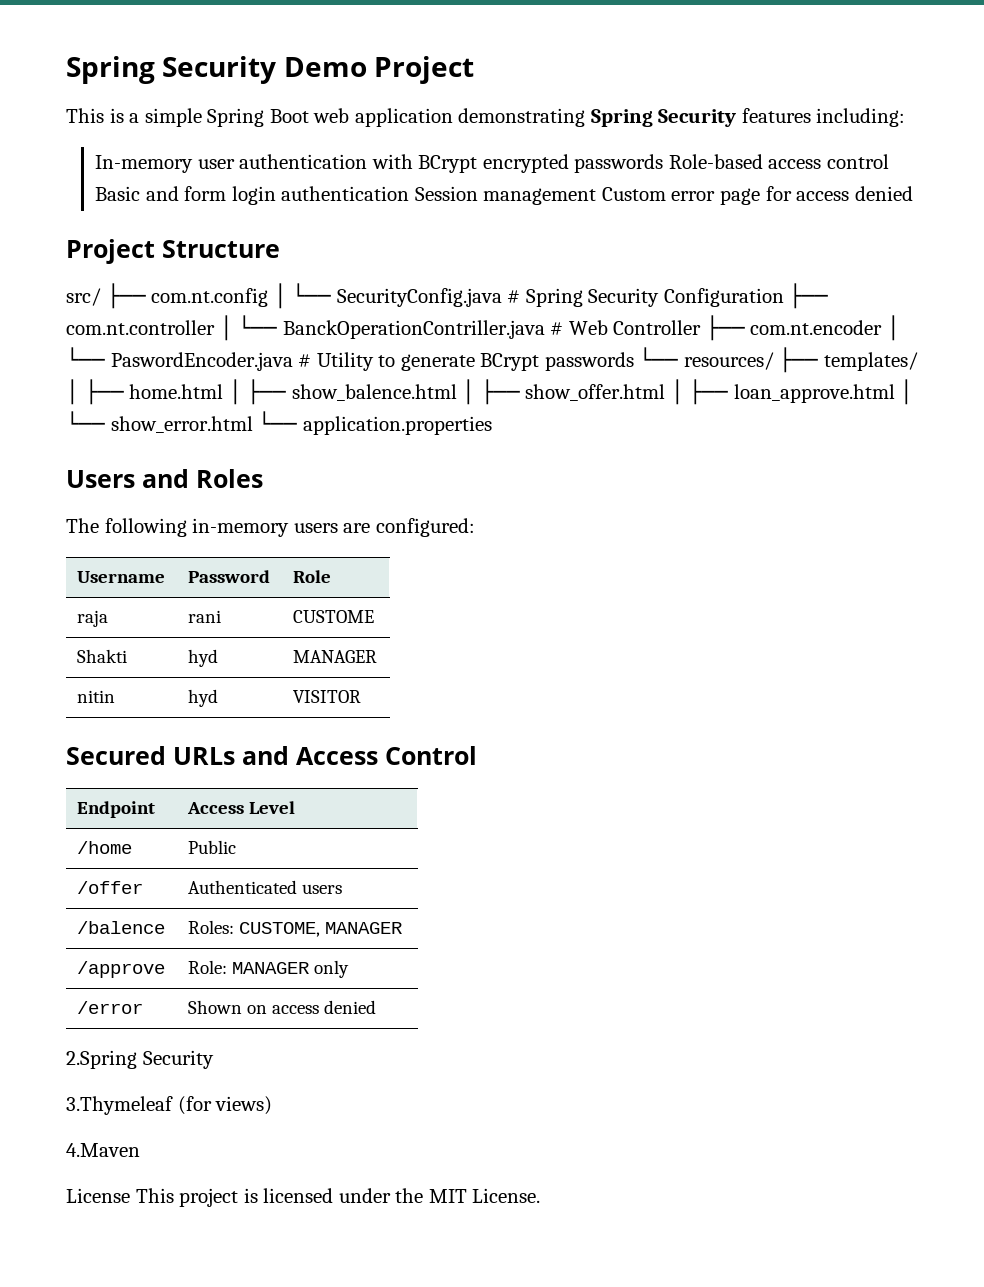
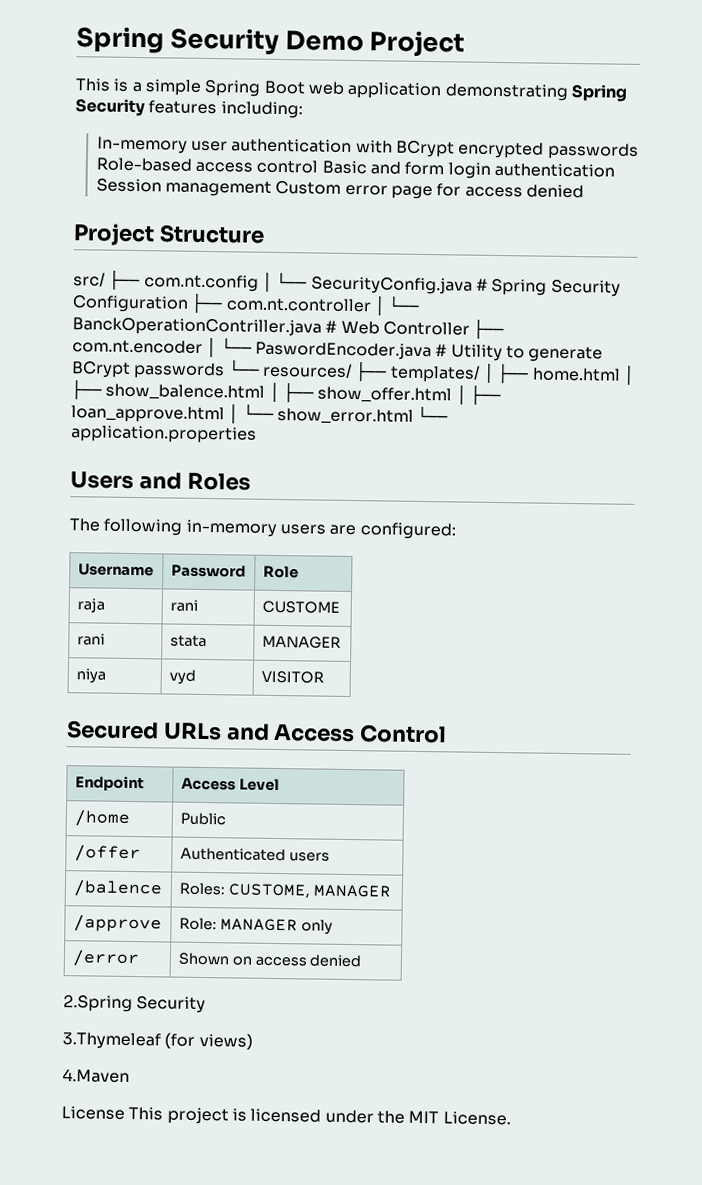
- Shakti | hyd | MANAGER
- nitin | hyd | VISITOR
+ rani | stata | MANAGER
+ niya | vyd | VISITOR

